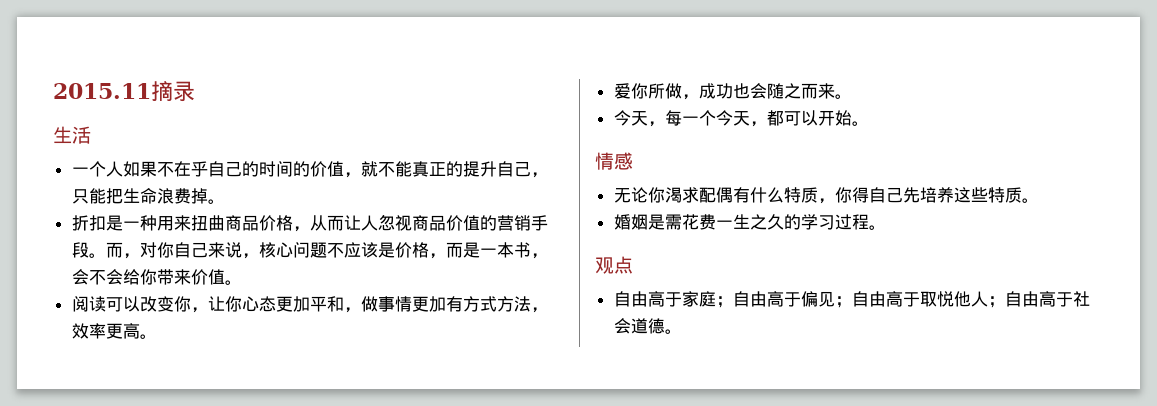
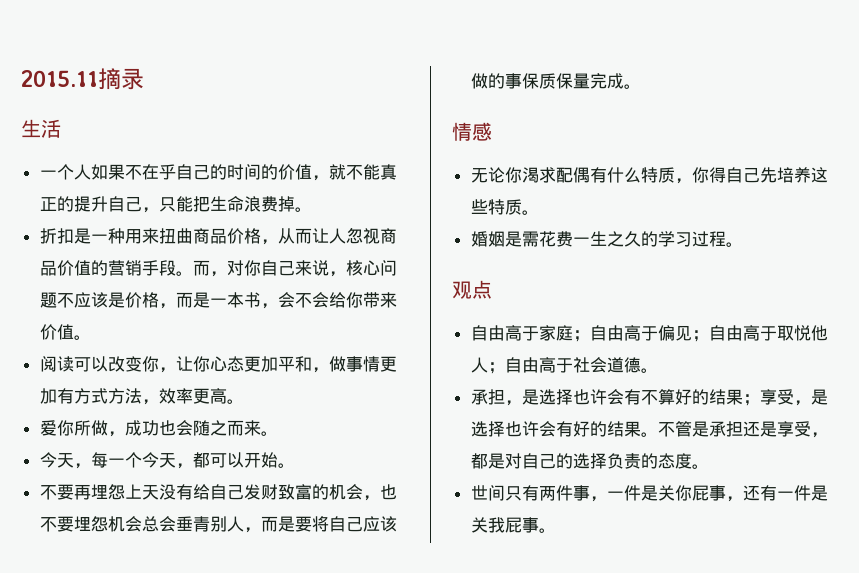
+ 不要再埋怨上天没有给自己发财致富的机会，也不要埋怨机会总会垂青别人，而是要将自己应该做的事保质保量完成。
+ 承担，是选择也许会有不算好的结果；享受，是选择也许会有好的结果。不管是承担还是享受，都是对自己的选择负责的态度。
+ 世间只有两件事，一件是关你屁事，还有一件是关我屁事。

